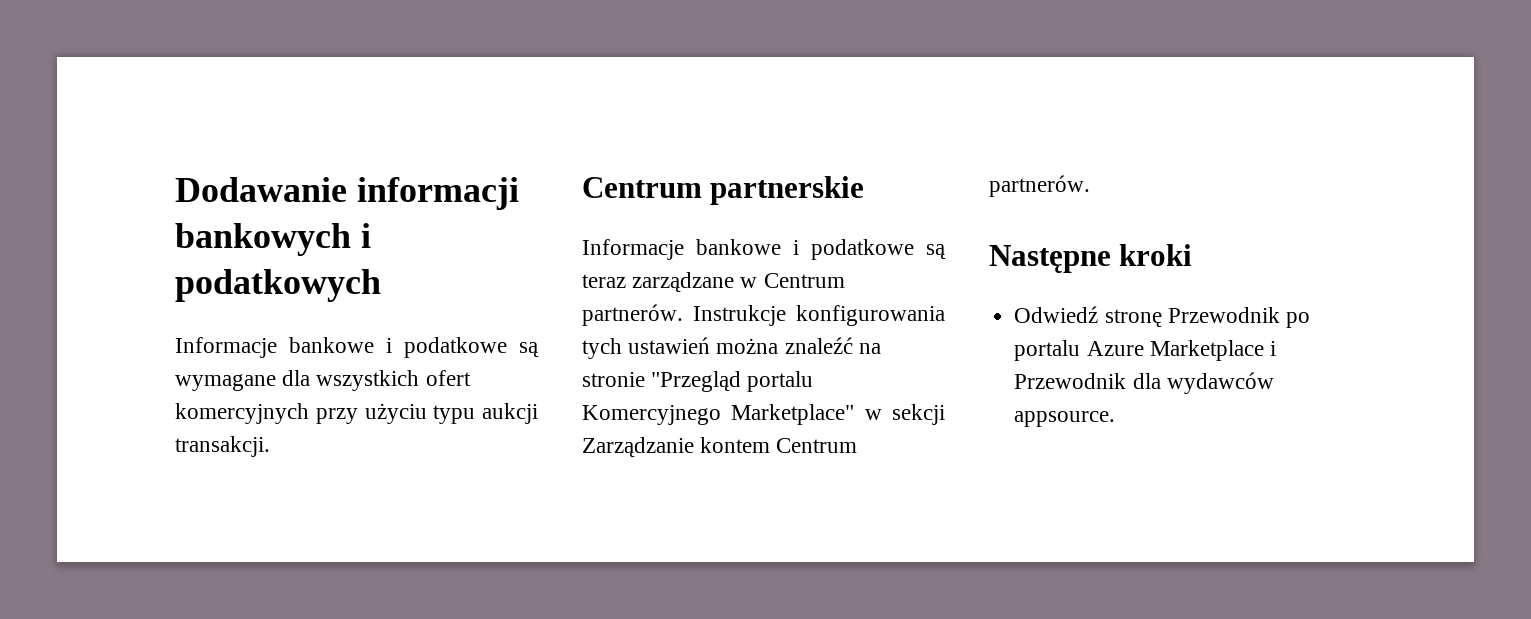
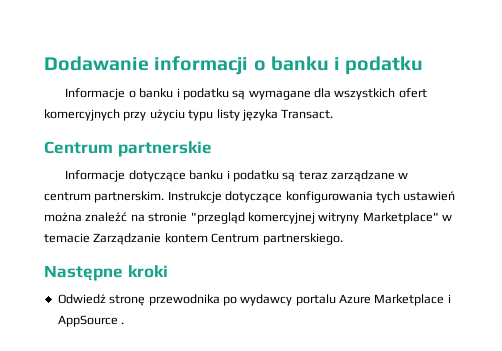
- Dodawanie informacji bankowych i podatkowych
- Informacje bankowe i podatkowe są wymagane dla wszystkich ofert komercyjnych przy użyciu typu aukcji transakcji.
+ Dodawanie informacji o banku i podatku
+ Informacje o banku i podatku są wymagane dla wszystkich ofert komercyjnych przy użyciu typu listy języka Transact.
- Informacje bankowe i podatkowe są teraz zarządzane w Centrum partnerów. Instrukcje konfigurowania tych ustawień można znaleźć na stronie "Przegląd portalu Komercyjnego Marketplace" w sekcji Zarządzanie kontem Centrum partnerów.
+ Informacje dotyczące banku i podatku są teraz zarządzane w centrum partnerskim. Instrukcje dotyczące konfigurowania tych ustawień można znaleźć na stronie "przegląd komercyjnej witryny Marketplace" w temacie Zarządzanie kontem Centrum partnerskiego.
- Odwiedź stronę Przewodnik po portalu Azure Marketplace i Przewodnik dla wydawców appsource.
+ Odwiedź stronę przewodnika po wydawcy portalu Azure Marketplace i AppSource .

